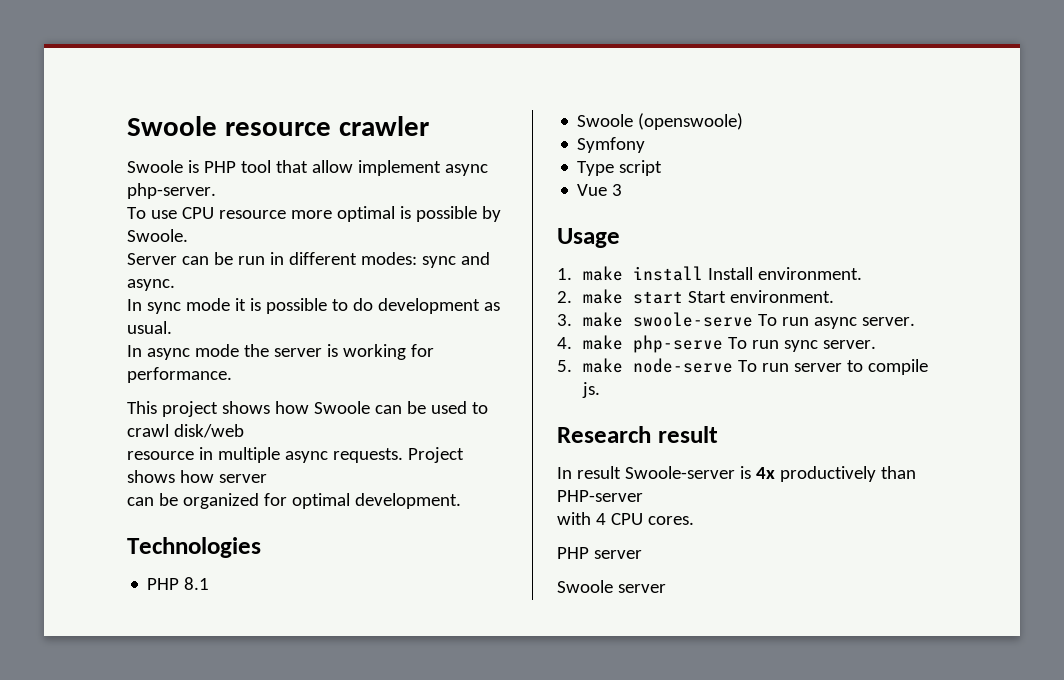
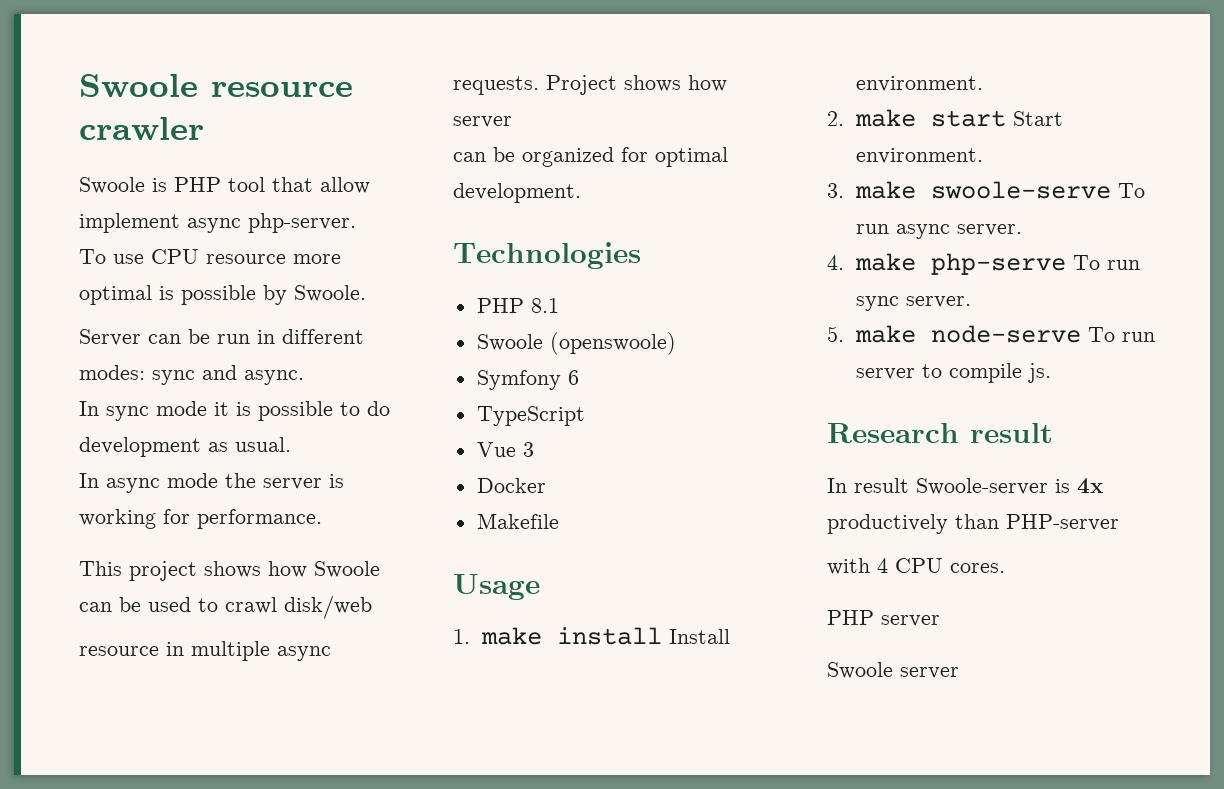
- Symfony
- Type script
+ Symfony 6
+ TypeScript
+ Docker
+ Makefile

